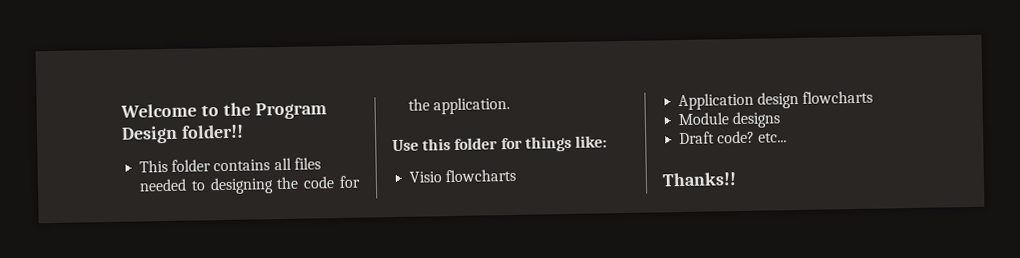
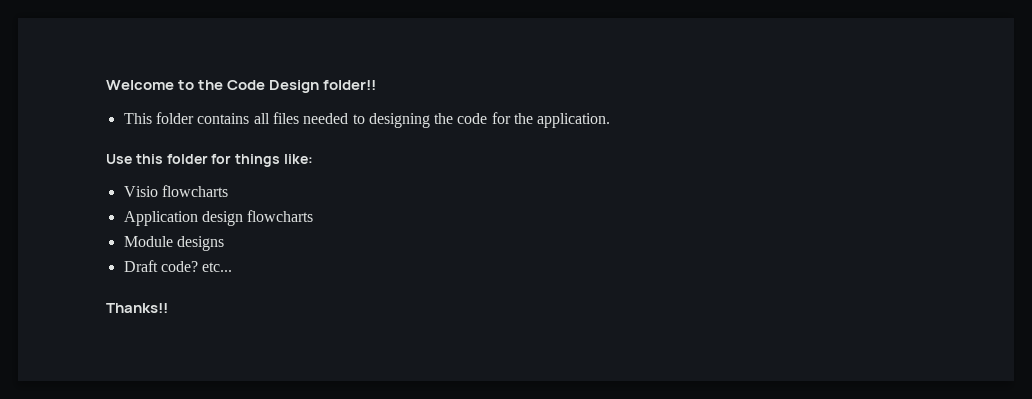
- Welcome to the Program Design folder!!
+ Welcome to the Code Design folder!!

